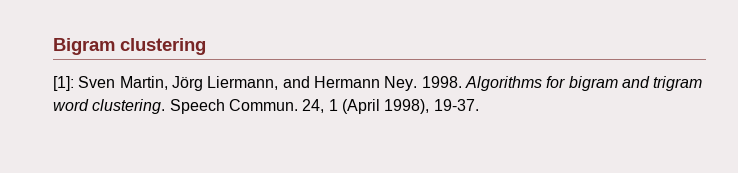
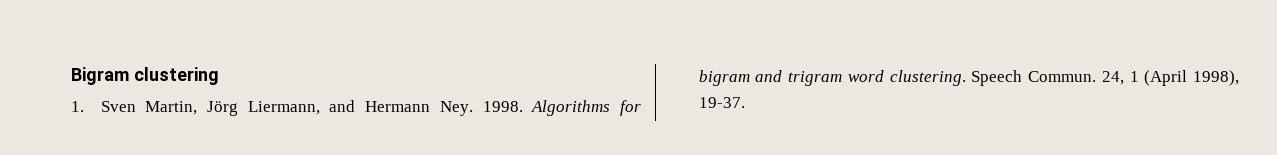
- [1]: Sven Martin, Jörg Liermann, and Hermann Ney. 1998.
+ 1. Sven Martin, Jörg Liermann, and Hermann Ney. 1998.

